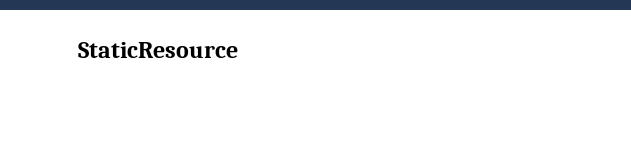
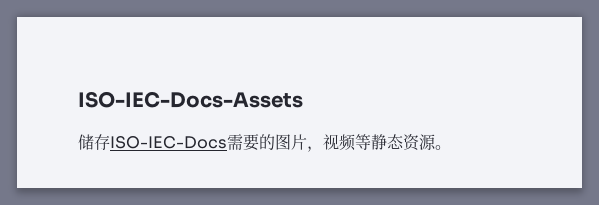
- StaticResource
+ ISO-IEC-Docs-Assets
+ 储存ISO-IEC-Docs需要的图片，视频等静态资源。

